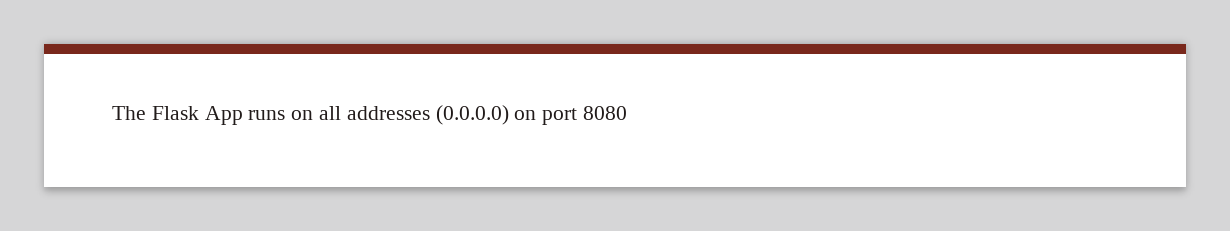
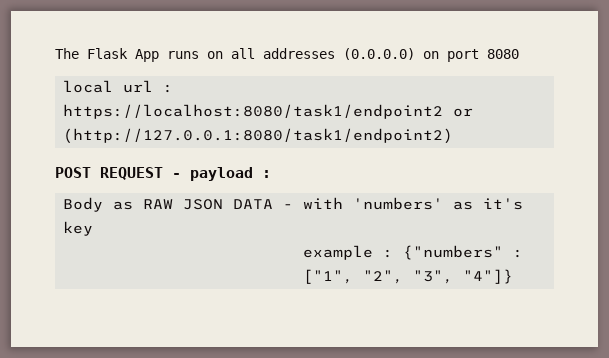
+ local url : https://localhost:8080/task1/endpoint2 or (http://127.0.0.1:8080/task1/endpoint2)
+ POST REQUEST - payload :
+ Body as RAW JSON DATA - with 'numbers' as it's key
+ example : {"numbers" : ["1", "2", "3", "4"]}

